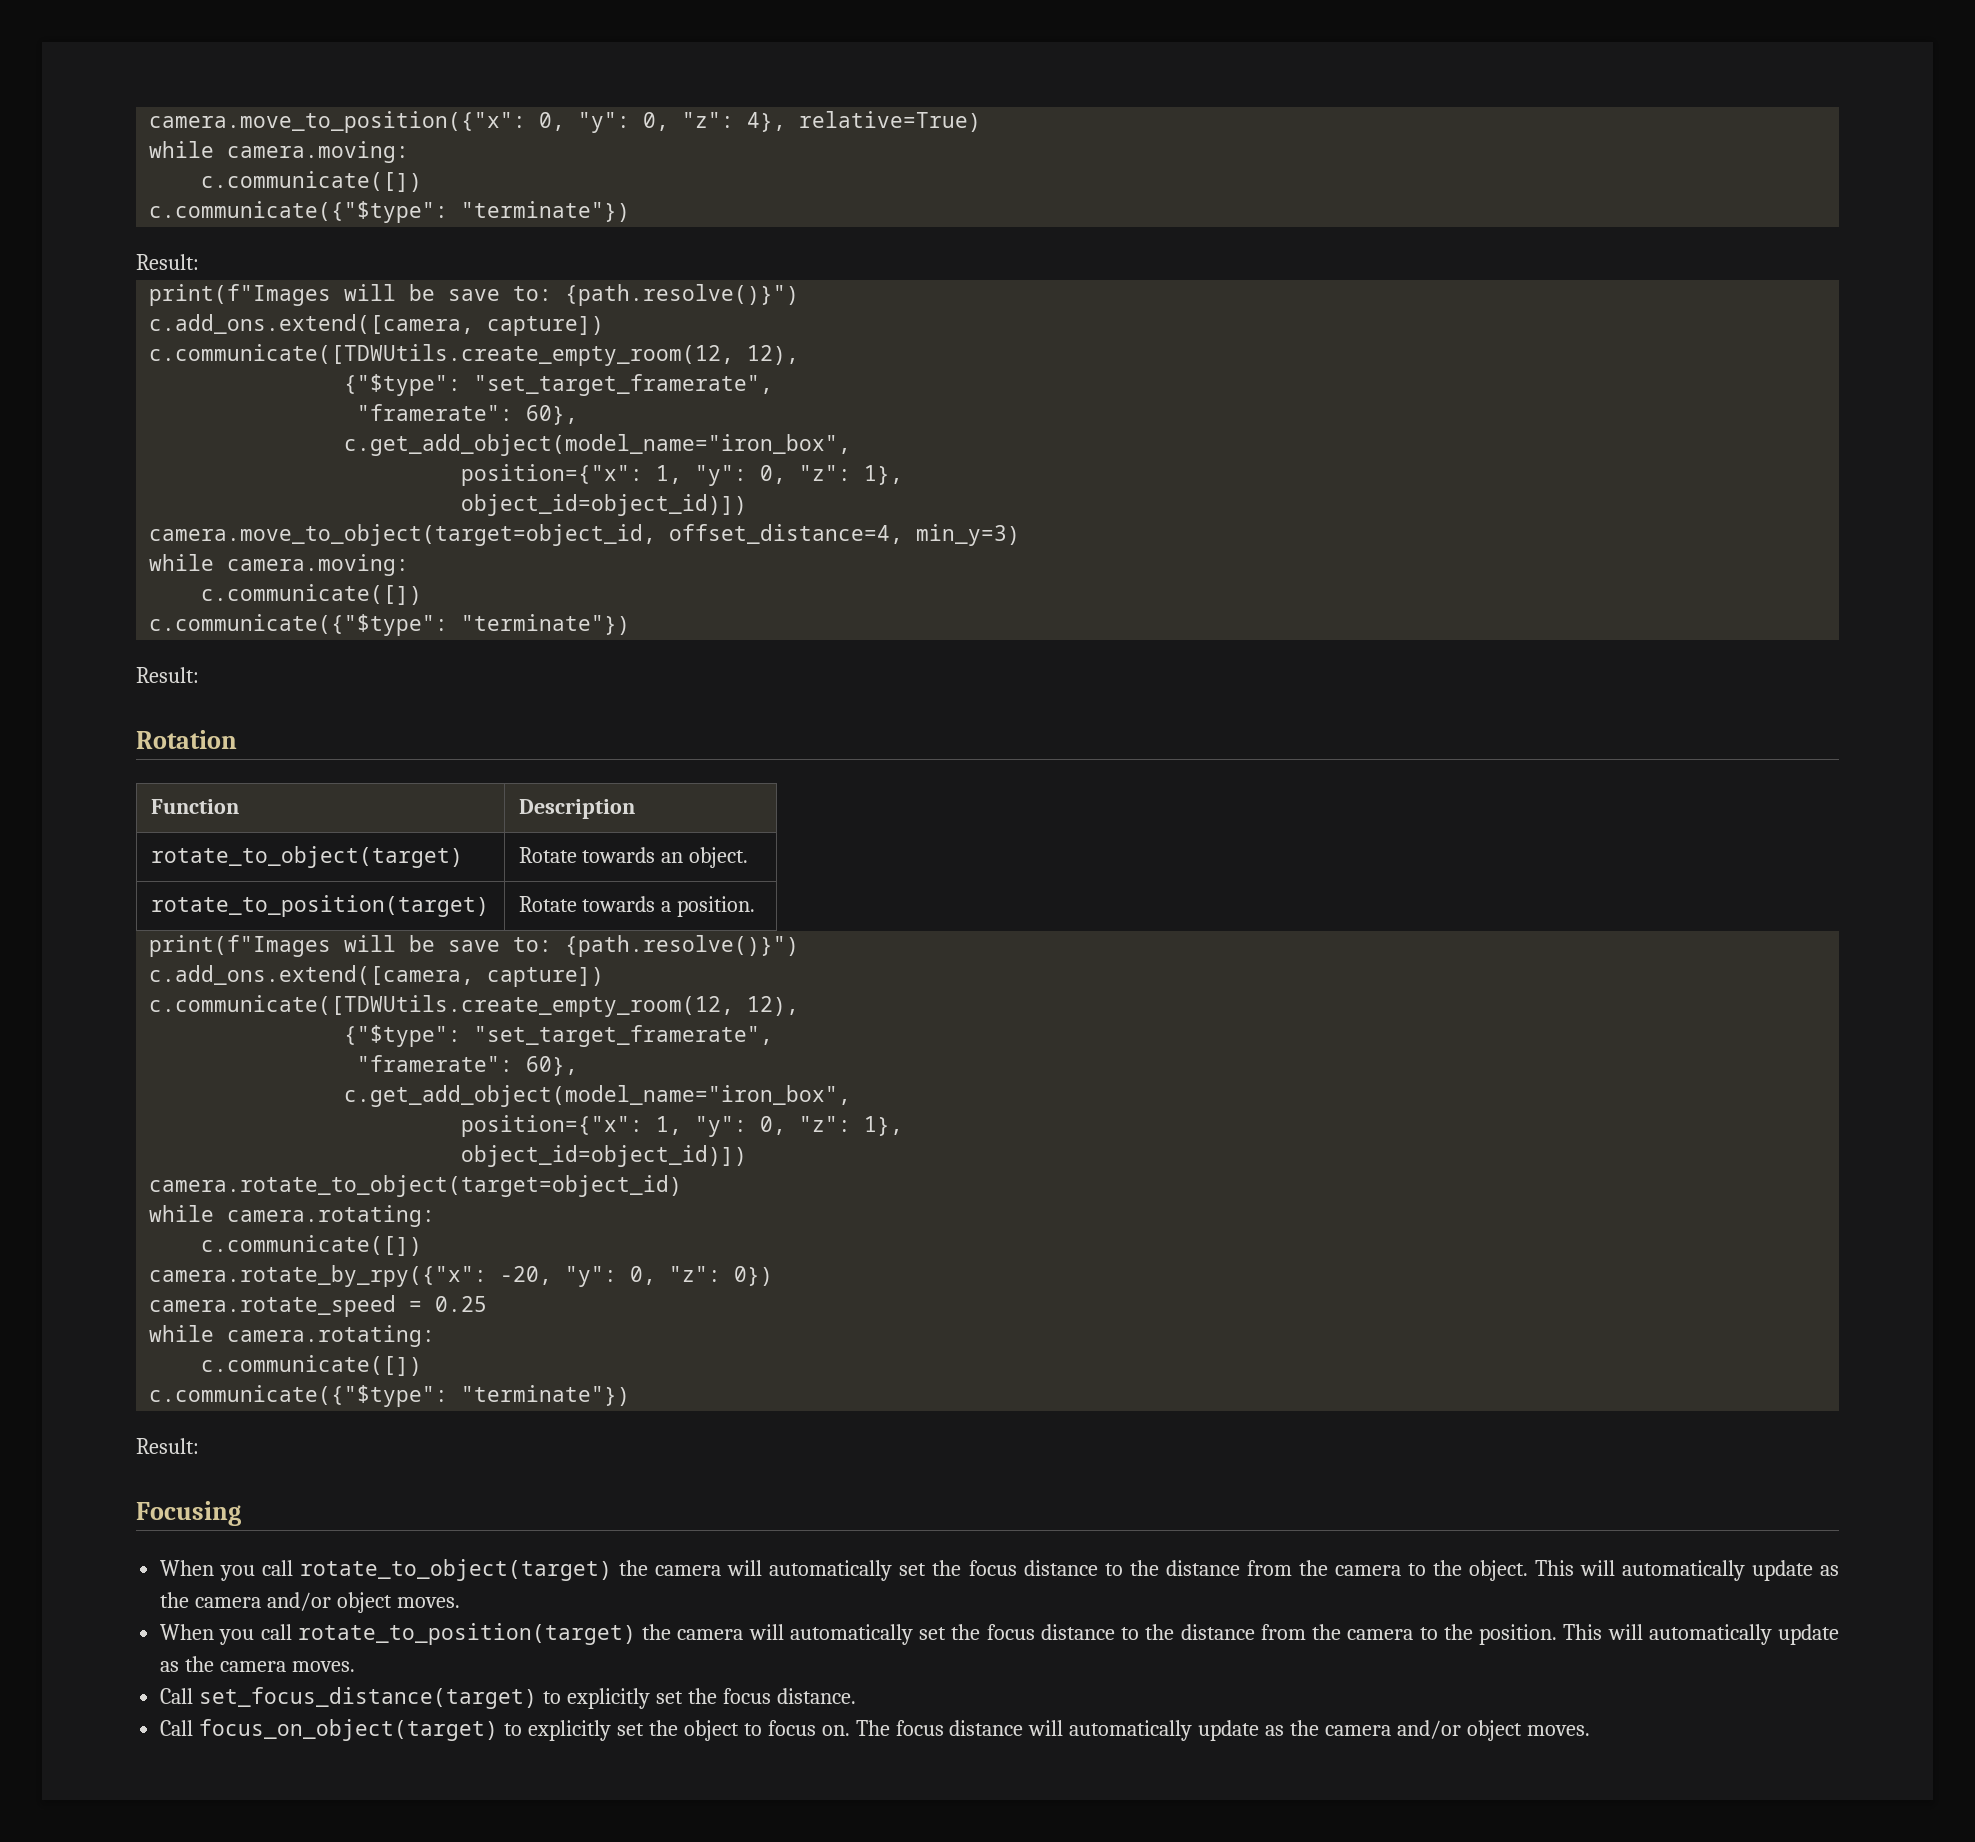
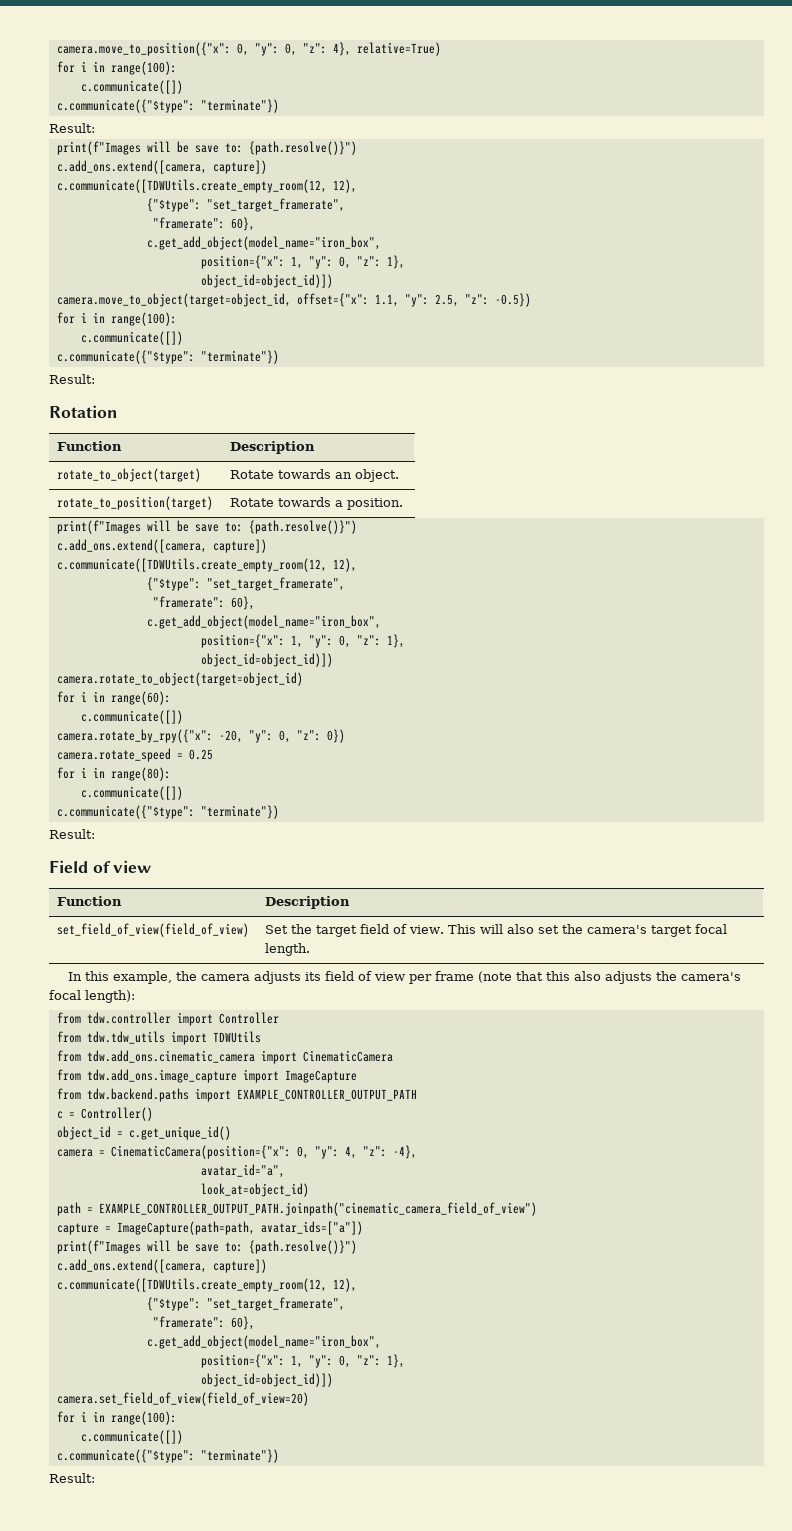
  camera.move_to_position({"x": 0, "y": 0, "z": 4}, relative=True)
- while camera.moving:
+ for i in range(100):
- camera.move_to_object(target=object_id, offset_distance=4, min_y=3)
- while camera.moving:
+ camera.move_to_object(target=object_id, offset={"x": 1.1, "y": 2.5, "z": -0.5})
+ for i in range(100):
  camera.rotate_to_object(target=object_id)
- while camera.rotating:
+ for i in range(60):
  camera.rotate_speed = 0.25
- while camera.rotating:
+ for i in range(80):
  c.communicate([])
  c.communicate({"$type": "terminate"})
  Result:
- Focusing
- When you call rotate_to_object(target) the camera will automatically set the focus distance to the distance from the camera to the object. This will automatically update as the camera and/or object moves.
- When you call rotate_to_position(target) the camera will automatically set the focus distance to the distance from the camera to the position. This will automatically update as the camera moves.
- Call set_focus_distance(target) to explicitly set the focus distance.
- Call focus_on_object(target) to explicitly set the object to focus on. The focus distance will automatically update as the camera and/or object moves.
+ Field of view
+ Function | Description
+ set_field_of_view(field_of_view) | Set the target field of view. This will also set the camera's target focal length.
+ In this example, the camera adjusts its field of view per frame (note that this also adjusts the camera's focal length):
+ from tdw.controller import Controller
+ from tdw.tdw_utils import TDWUtils
+ from tdw.add_ons.cinematic_camera import CinematicCamera
+ from tdw.add_ons.image_capture import ImageCapture
+ from tdw.backend.paths import EXAMPLE_CONTROLLER_OUTPUT_PATH
+ c = Controller()
+ object_id = c.get_unique_id()
+ camera = CinematicCamera(position={"x": 0, "y": 4, "z": -4},
+ avatar_id="a",
+ look_at=object_id)
+ path = EXAMPLE_CONTROLLER_OUTPUT_PATH.joinpath("cinematic_camera_field_of_view")
+ capture = ImageCapture(path=path, avatar_ids=["a"])
+ print(f"Images will be save to: {path.resolve()}")
+ c.add_ons.extend([camera, capture])
+ c.communicate([TDWUtils.create_empty_room(12, 12),
+ {"$type": "set_target_framerate",
+ "framerate": 60},
+ c.get_add_object(model_name="iron_box",
+ position={"x": 1, "y": 0, "z": 1},
+ object_id=object_id)])
+ camera.set_field_of_view(field_of_view=20)
+ for i in range(100):
+ c.communicate([])
+ c.communicate({"$type": "terminate"})
+ Result:

